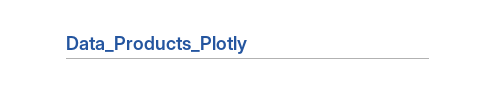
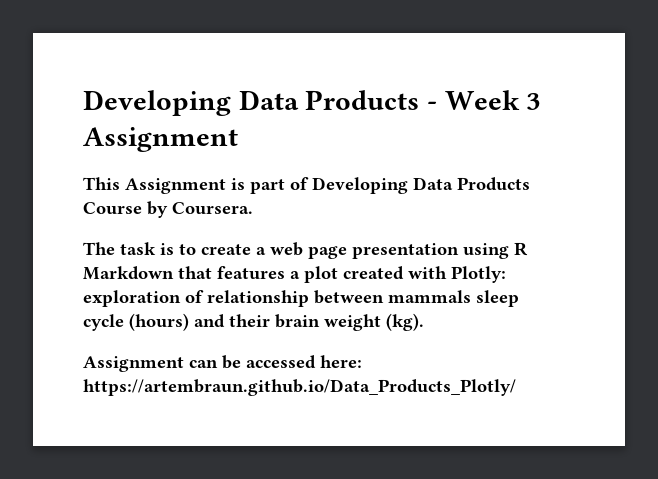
- Data_Products_Plotly
+ Developing Data Products - Week 3 Assignment
+ This Assignment is part of Developing Data Products Course by Coursera.
+ The task is to create a web page presentation using R Markdown that features a plot created with Plotly: exploration of relationship between mammals sleep cycle (hours) and their brain weight (kg).
+ Assignment can be accessed here: https://artembraun.github.io/Data_Products_Plotly/

